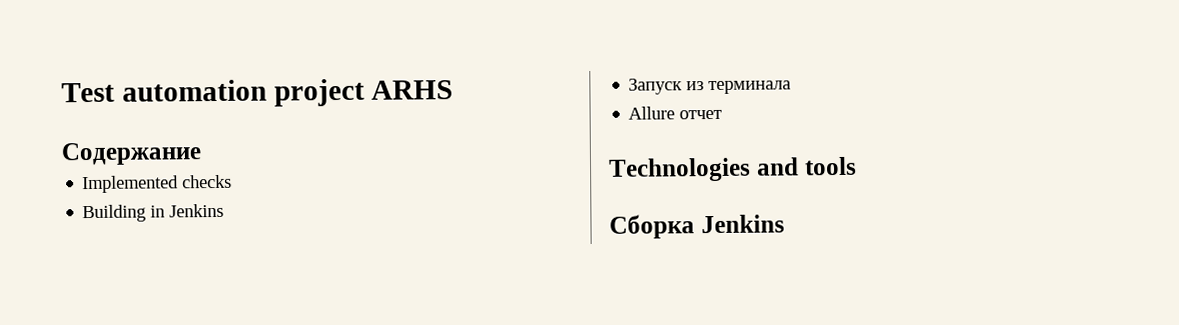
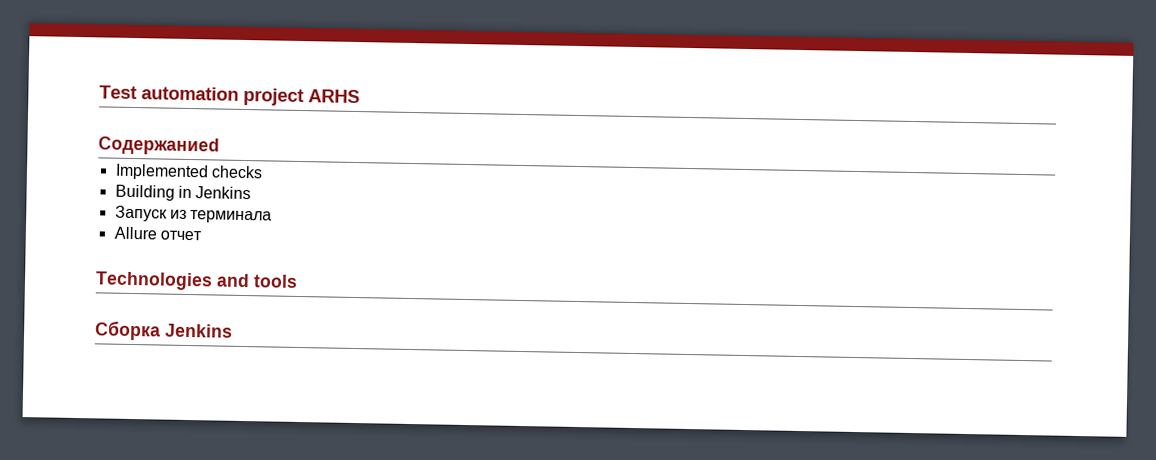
- Содержание
+ Содержаниеd

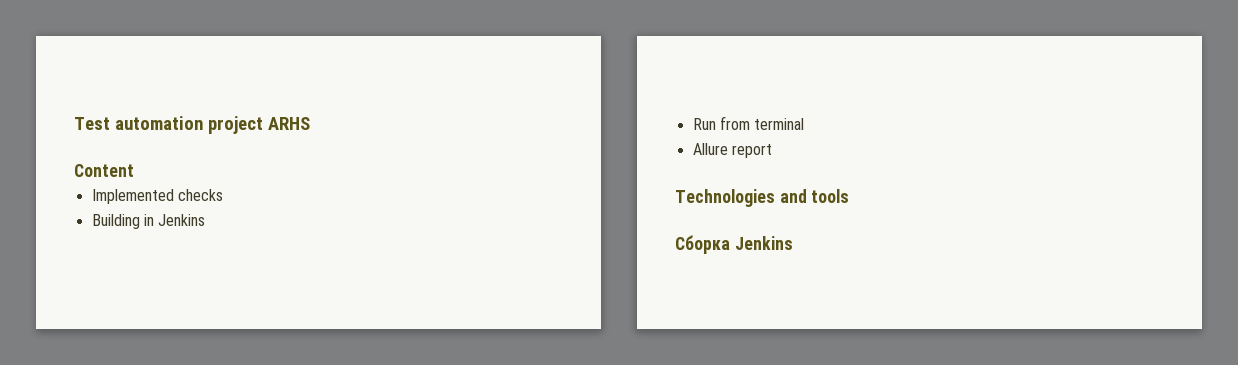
- Содержаниеd
+ Content
- Запуск из терминала
+ Run from terminal
- Allure отчет
+ Allure report

